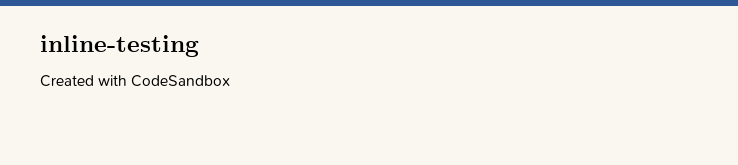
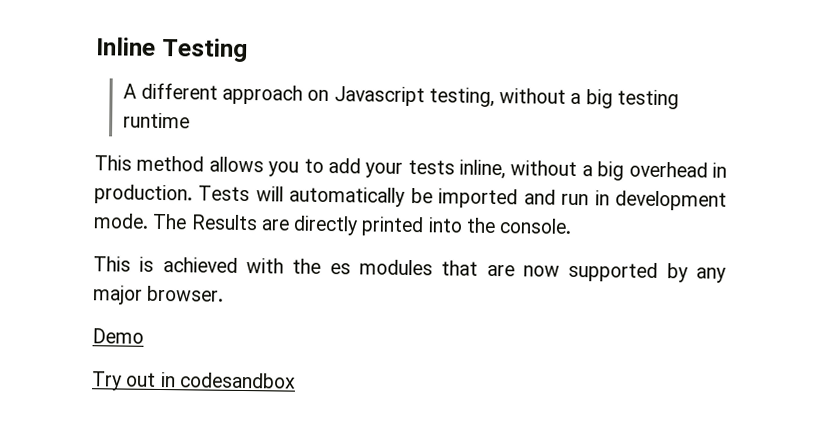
- inline-testing
- Created with CodeSandbox
+ Inline Testing
+ A different approach on Javascript testing, without a big testing runtime
+ This method allows you to add your tests inline, without a big overhead in production. Tests will automatically be imported and run in development mode. The Results are directly printed into the console.
+ This is achieved with the es modules that are now supported by any major browser.
+ Demo
+ Try out in codesandbox

